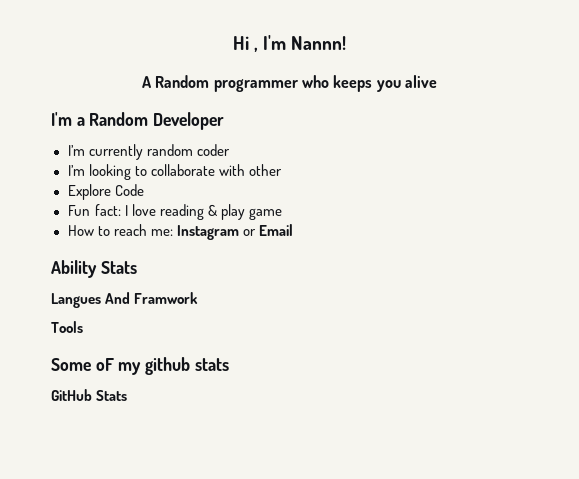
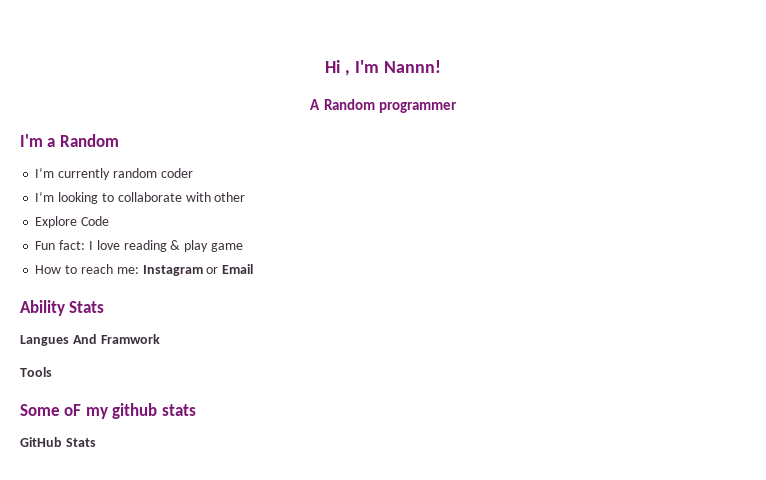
- A Random programmer who keeps you alive
+ A Random programmer
- I'm a Random Developer
+ I'm a Random

